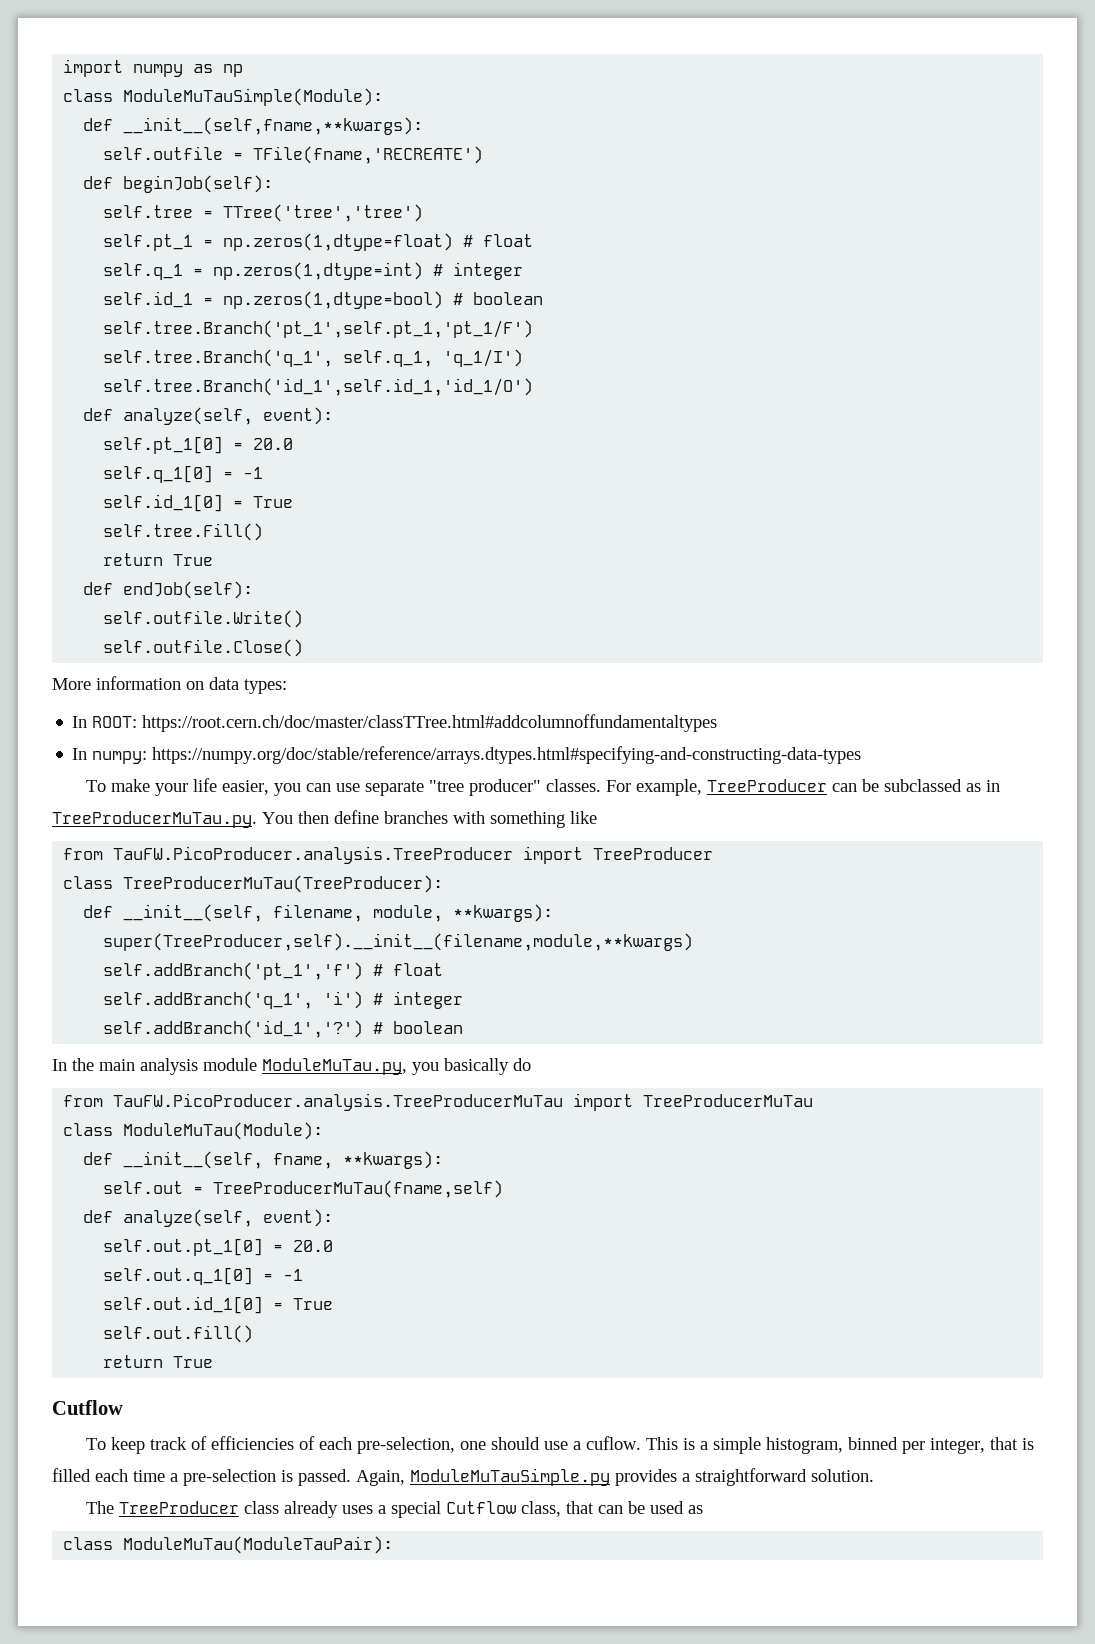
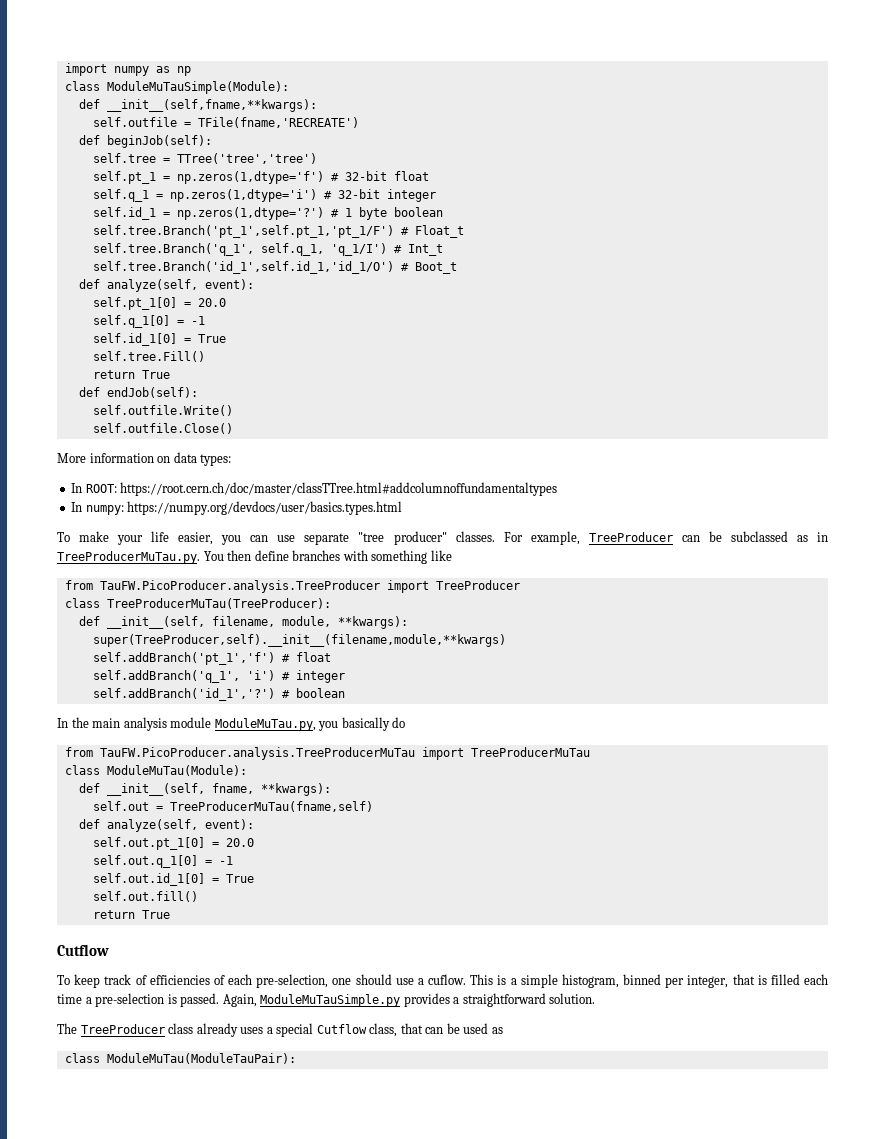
- self.pt_1 = np.zeros(1,dtype=float) # float
+ self.pt_1 = np.zeros(1,dtype='f') # 32-bit float
- self.q_1 = np.zeros(1,dtype=int) # integer
+ self.q_1 = np.zeros(1,dtype='i') # 32-bit integer
- self.id_1 = np.zeros(1,dtype=bool) # boolean
+ self.id_1 = np.zeros(1,dtype='?') # 1 byte boolean
- self.tree.Branch('pt_1',self.pt_1,'pt_1/F')
+ self.tree.Branch('pt_1',self.pt_1,'pt_1/F') # Float_t
- self.tree.Branch('q_1', self.q_1, 'q_1/I')
+ self.tree.Branch('q_1', self.q_1, 'q_1/I') # Int_t
- self.tree.Branch('id_1',self.id_1,'id_1/O')
+ self.tree.Branch('id_1',self.id_1,'id_1/O') # Boot_t
- In numpy: https://numpy.org/doc/stable/reference/arrays.dtypes.html#specifying-and-constructing-data-types
+ In numpy: https://numpy.org/devdocs/user/basics.types.html

